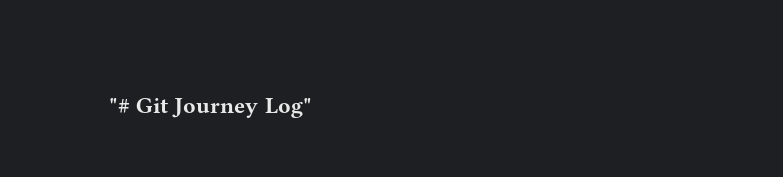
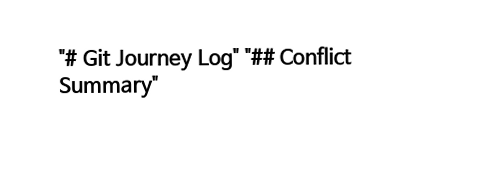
- "# Git Journey Log"
+ "# Git Journey Log" "## Conflict Summary"

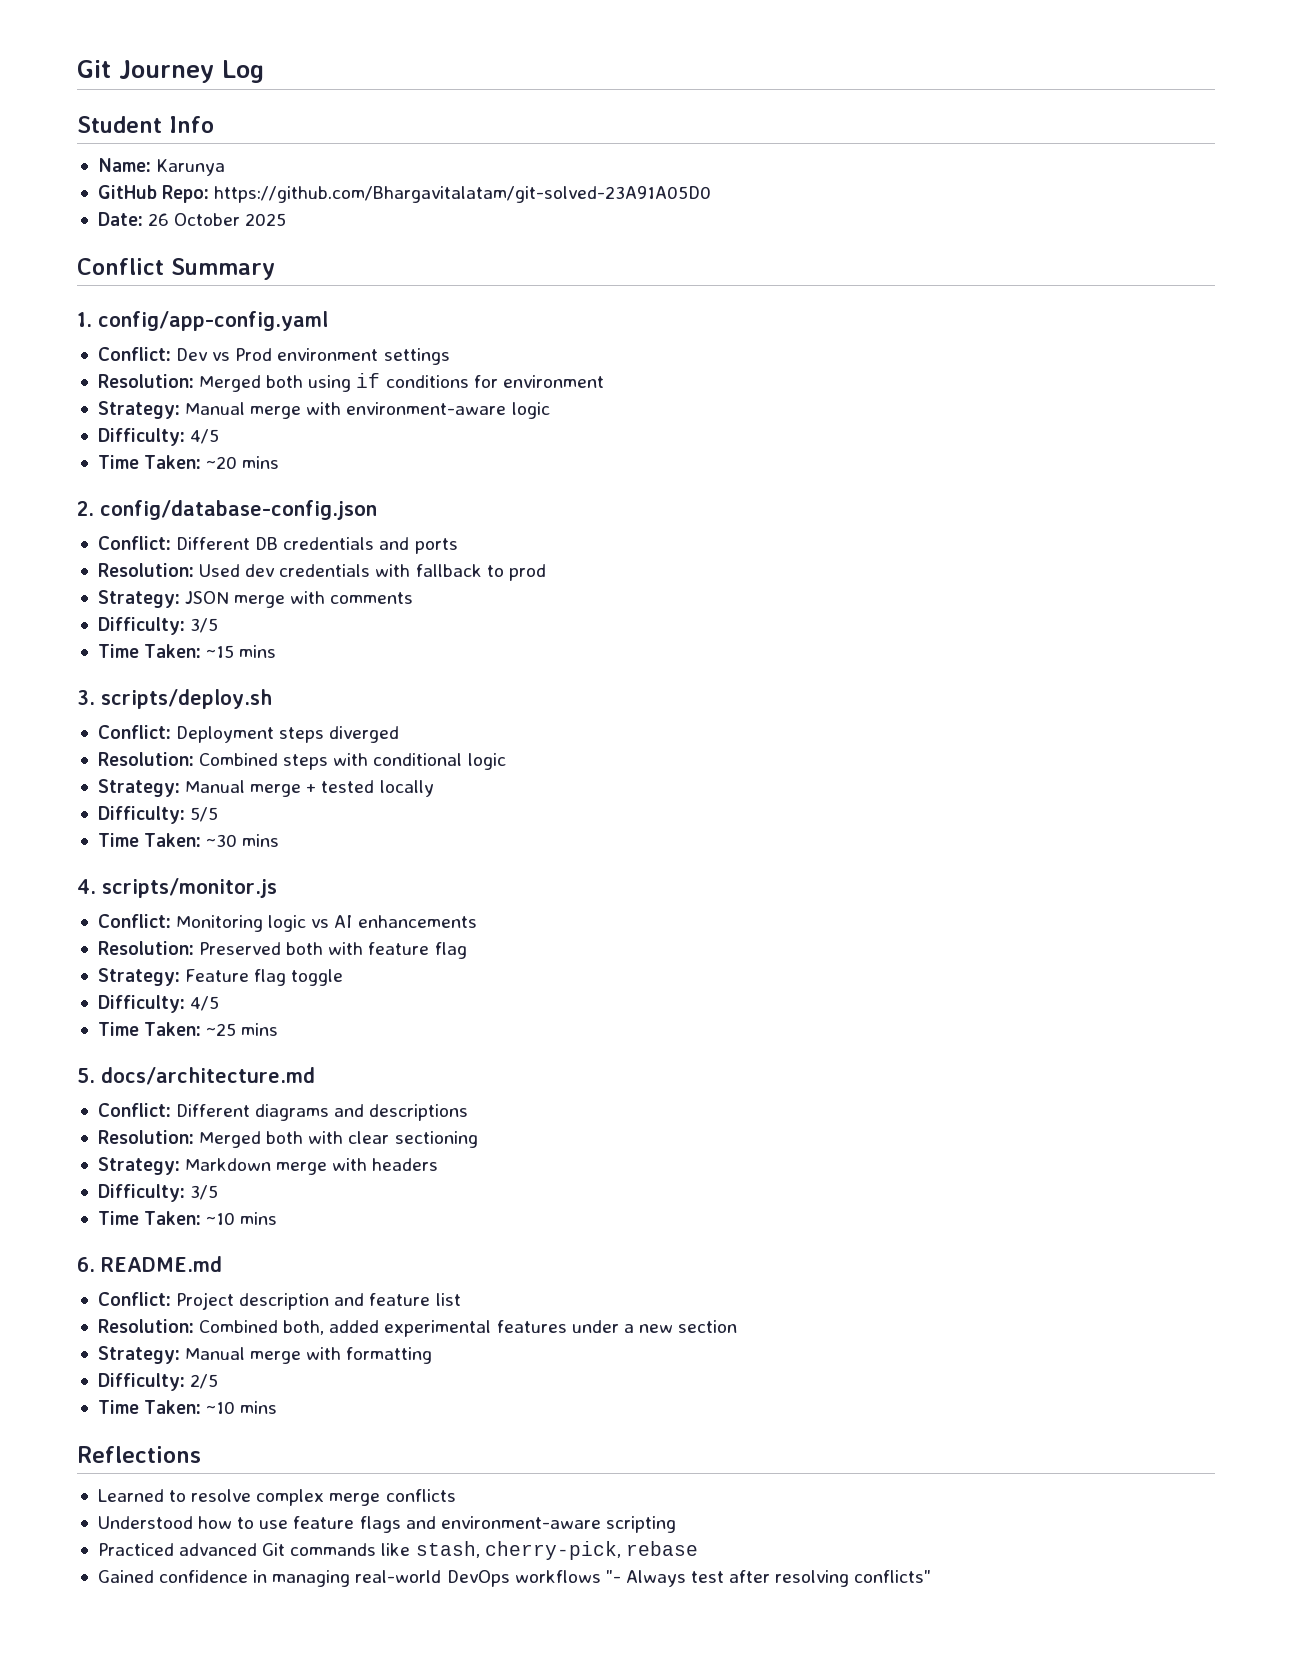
- "# Git Journey Log" "## Conflict Summary"
+ Git Journey Log
+ Student Info
+ Name: Karunya
+ GitHub Repo: https://github.com/Bhargavitalatam/git-solved-23A91A05D0
+ Date: 26 October 2025
+ Conflict Summary
+ 1. config/app-config.yaml
+ Conflict: Dev vs Prod environment settings
+ Resolution: Merged both using if conditions for environment
+ Strategy: Manual merge with environment-aware logic
+ Difficulty: 4/5
+ Time Taken: ~20 mins
+ 2. config/database-config.json
+ Conflict: Different DB credentials and ports
+ Resolution: Used dev credentials with fallback to prod
+ Strategy: JSON merge with comments
+ Difficulty: 3/5
+ Time Taken: ~15 mins
+ 3. scripts/deploy.sh
+ Conflict: Deployment steps diverged
+ Resolution: Combined steps with conditional logic
+ Strategy: Manual merge + tested locally
+ Difficulty: 5/5
+ Time Taken: ~30 mins
+ 4. scripts/monitor.js
+ Conflict: Monitoring logic vs AI enhancements
+ Resolution: Preserved both with feature flag
+ Strategy: Feature flag toggle
+ Difficulty: 4/5
+ Time Taken: ~25 mins
+ 5. docs/architecture.md
+ Conflict: Different diagrams and descriptions
+ Resolution: Merged both with clear sectioning
+ Strategy: Markdown merge with headers
+ Difficulty: 3/5
+ Time Taken: ~10 mins
+ 6. README.md
+ Conflict: Project description and feature list
+ Resolution: Combined both, added experimental features under a new section
+ Strategy: Manual merge with formatting
+ Difficulty: 2/5
+ Time Taken: ~10 mins
+ Reflections
+ Learned to resolve complex merge conflicts
+ Understood how to use feature flags and environment-aware scripting
+ Practiced advanced Git commands like stash, cherry-pick, rebase
+ Gained confidence in managing real-world DevOps workflows "- Always test after resolving conflicts"

